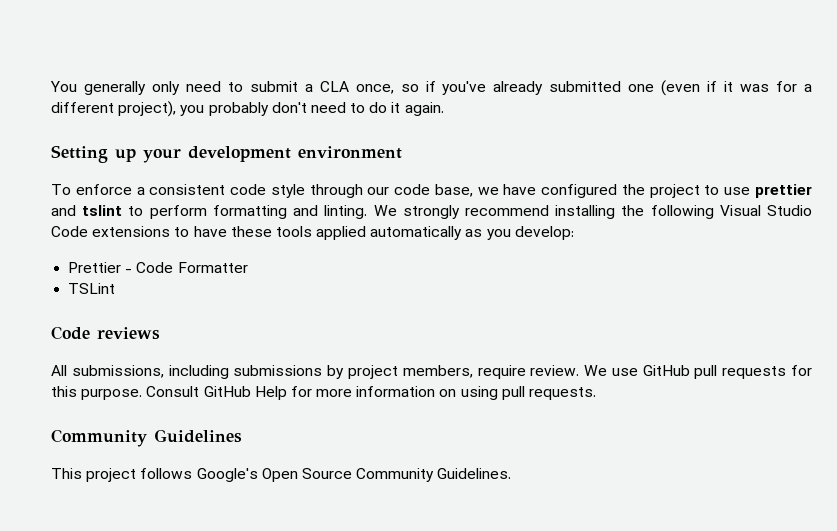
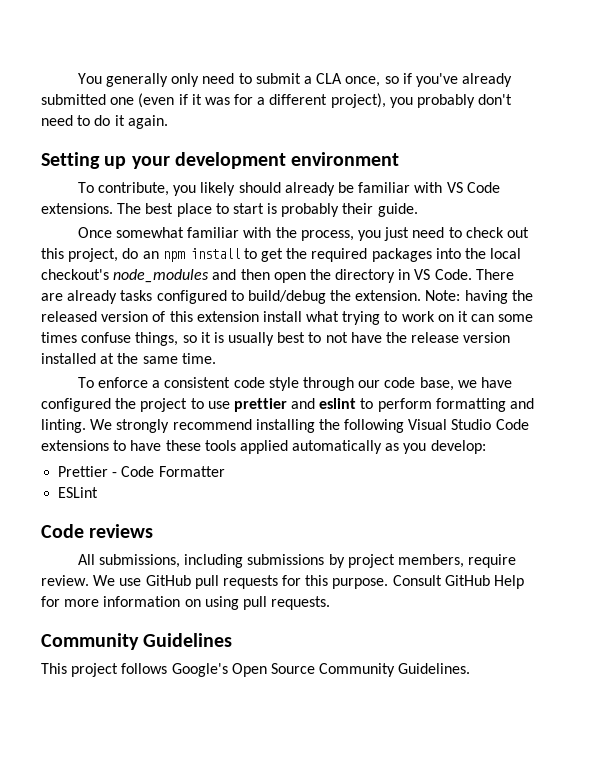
+ To contribute, you likely should already be familiar with VS Code extensions. The best place to start is probably their guide.
+ Once somewhat familiar with the process, you just need to check out this project, do an npm install to get the required packages into the local checkout's node_modules and then open the directory in VS Code. There are already tasks configured to build/debug the extension. Note: having the released version of this extension install what trying to work on it can some times confuse things, so it is usually best to not have the release version installed at the same time.
- To enforce a consistent code style through our code base, we have configured the project to use prettier and tslint to perform formatting and linting.
+ To enforce a consistent code style through our code base, we have configured the project to use prettier and eslint to perform formatting and linting.
- TSLint
+ ESLint

